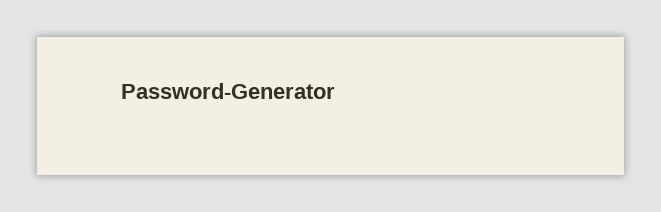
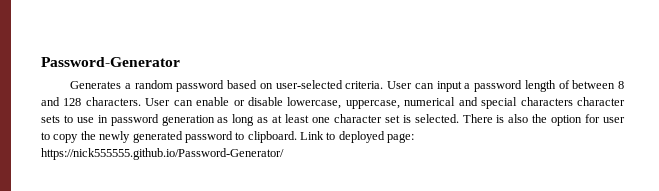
+ Generates a random password based on user-selected criteria. User can input a password length of between 8 and 128 characters. User can enable or disable lowercase, uppercase, numerical and special characters character sets to use in password generation as long as at least one character set is selected. There is also the option for user to copy the newly generated password to clipboard. Link to deployed page: https://nick555555.github.io/Password-Generator/

